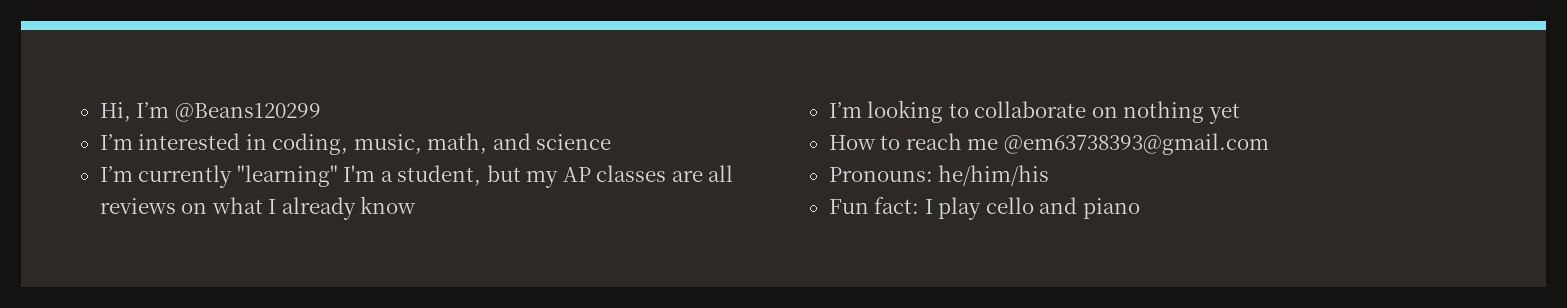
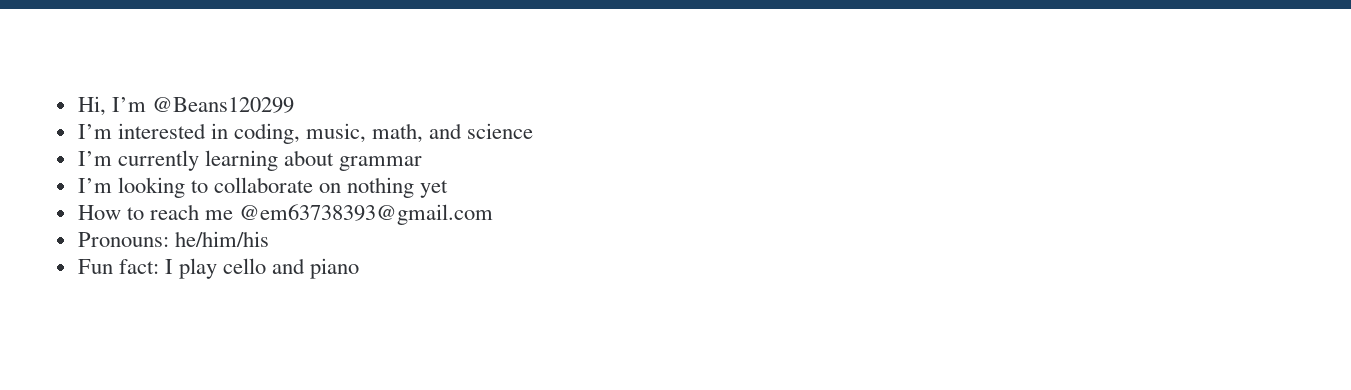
- I’m currently "learning" I'm a student, but my AP classes are all reviews on what I already know
+ I’m currently learning about grammar

